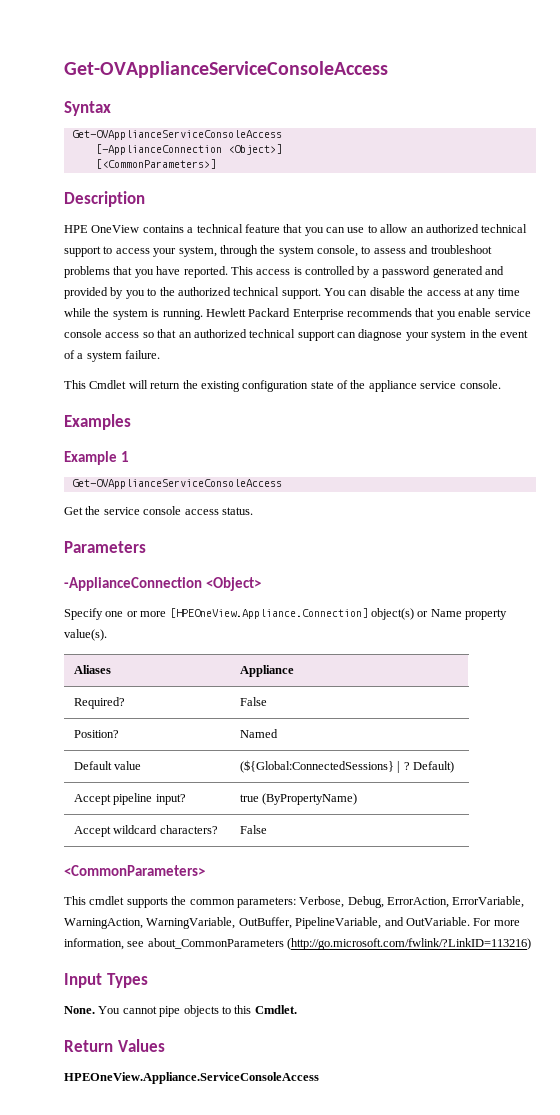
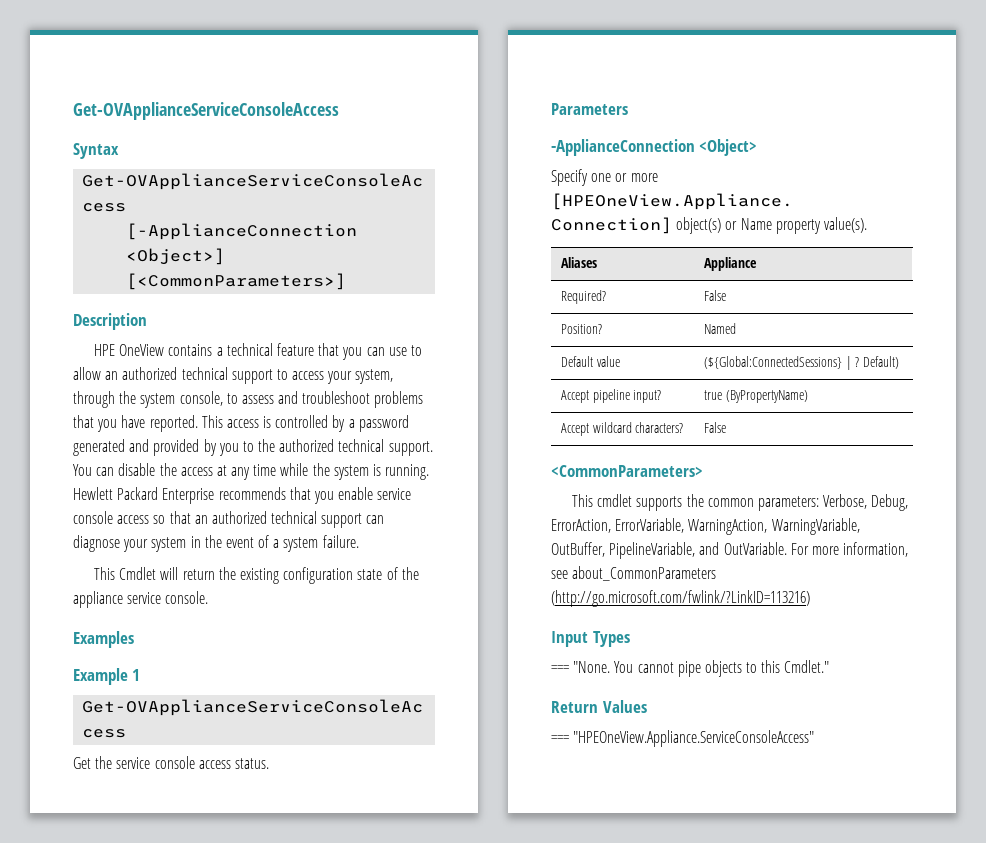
- None.
+ === "None.
- You cannot pipe objects to this Cmdlet.
+ You cannot pipe objects to this Cmdlet."
- HPEOneView.Appliance.ServiceConsoleAccess
+ === "HPEOneView.Appliance.ServiceConsoleAccess"

